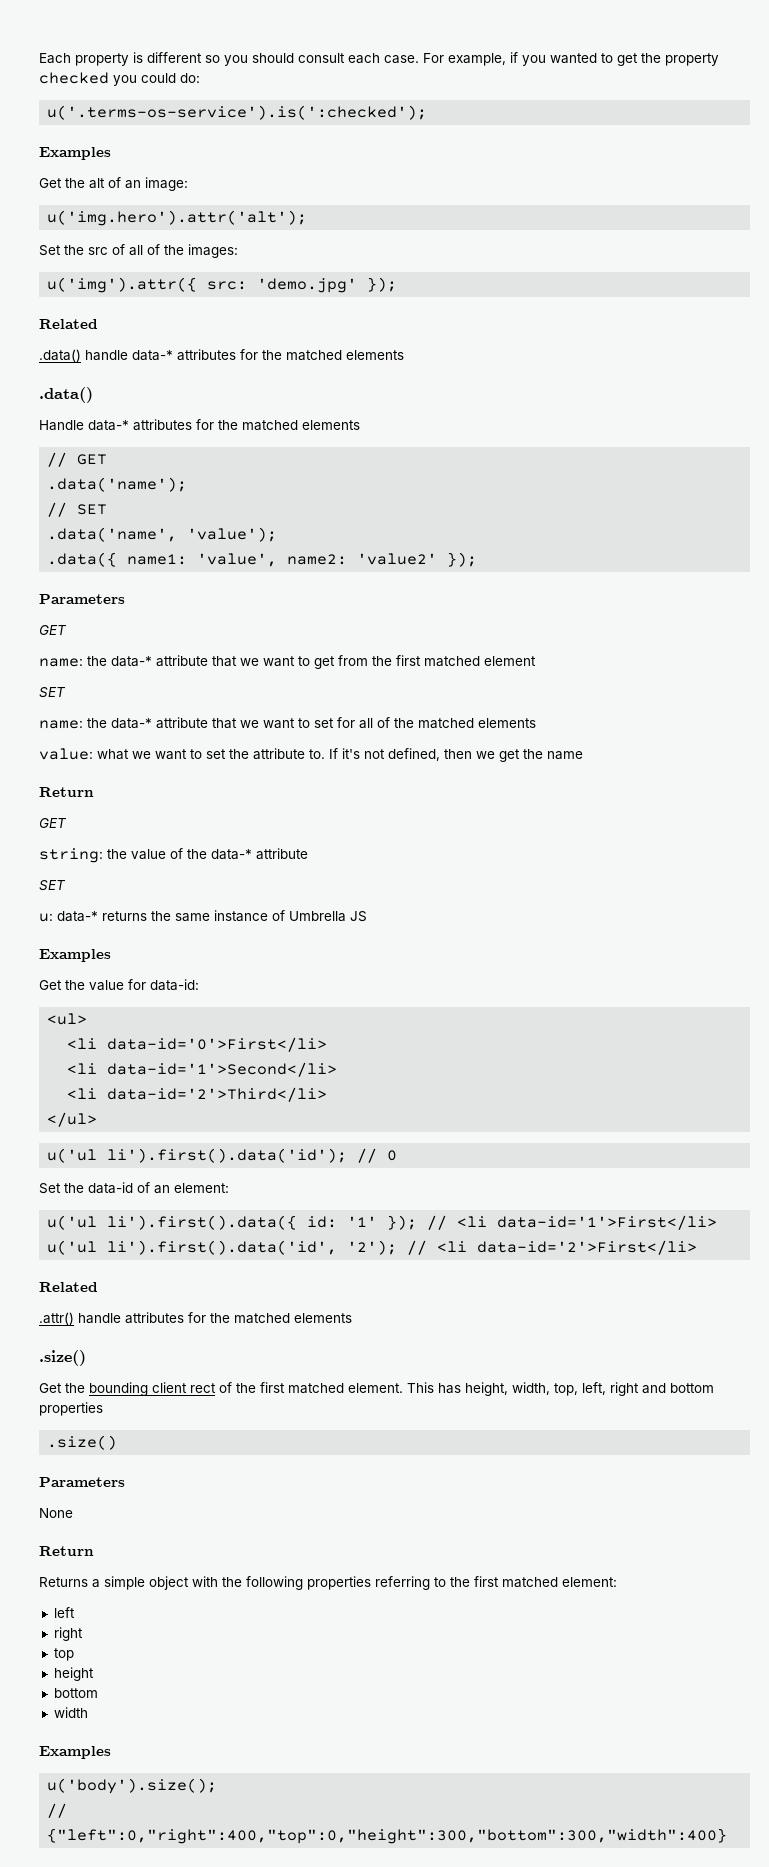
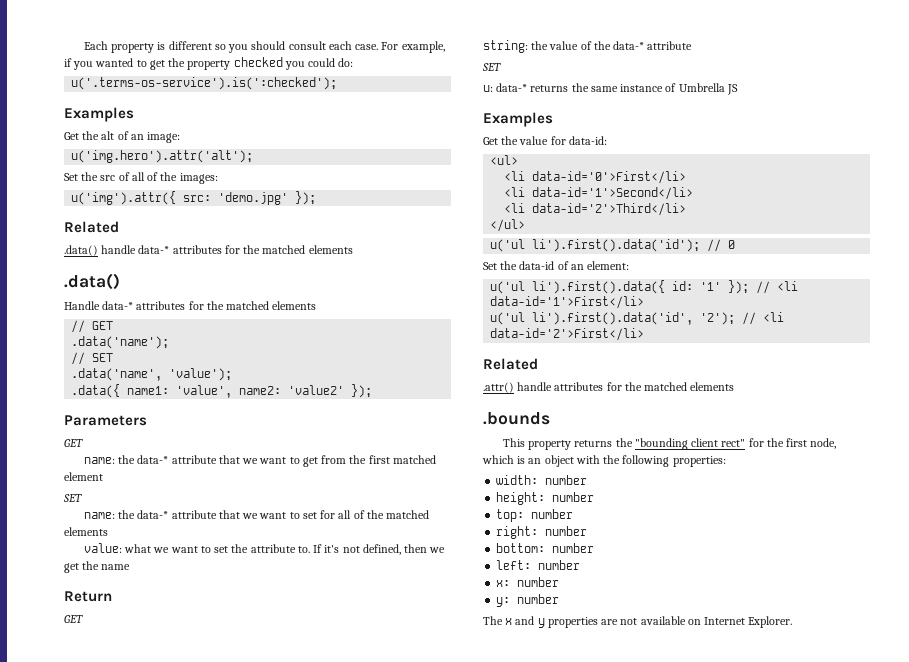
  .attr() handle attributes for the matched elements
- .size()
- Get the bounding client rect of the first matched element. This has height, width, top, left, right and bottom properties
- .size()
- Parameters
- None
- Return
- Returns a simple object with the following properties referring to the first matched element:
- left
- right
- top
- height
- bottom
- width
- Examples
- u('body').size();
- // {"left":0,"right":400,"top":0,"height":300,"bottom":300,"width":400}
+ .bounds
+ This property returns the "bounding client rect" for the first node, which is an object with the following properties:
+ width: number
+ height: number
+ top: number
+ right: number
+ bottom: number
+ left: number
+ x: number
+ y: number
+ The x and y properties are not available on Internet Explorer.

